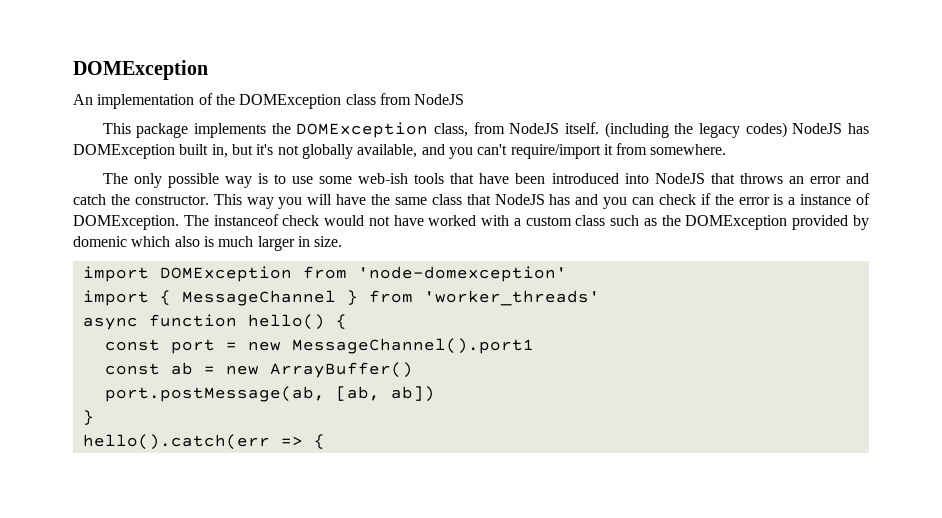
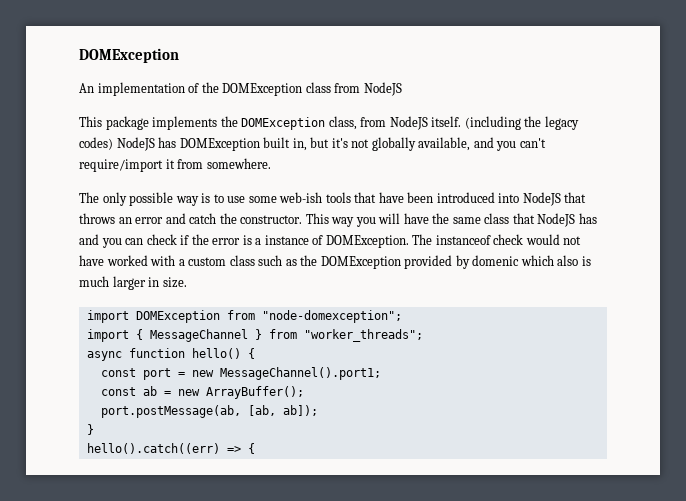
- import DOMException from 'node-domexception'
+ import DOMException from "node-domexception";
- import { MessageChannel } from 'worker_threads'
+ import { MessageChannel } from "worker_threads";
- const port = new MessageChannel().port1
+ const port = new MessageChannel().port1;
- const ab = new ArrayBuffer()
+ const ab = new ArrayBuffer();
- port.postMessage(ab, [ab, ab])
+ port.postMessage(ab, [ab, ab]);
- hello().catch(err => {
+ hello().catch((err) => {

